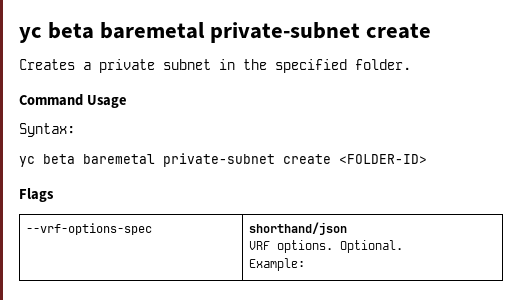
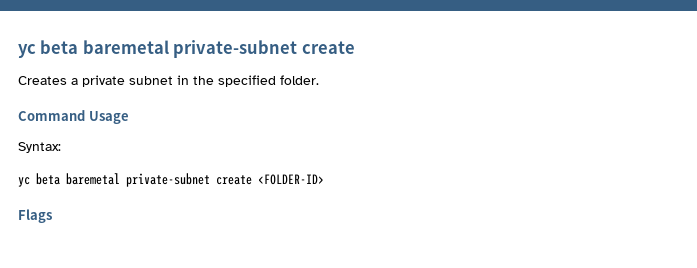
- --vrf-options-spec | shorthand/json
- VRF options. Optional.
- Example:

